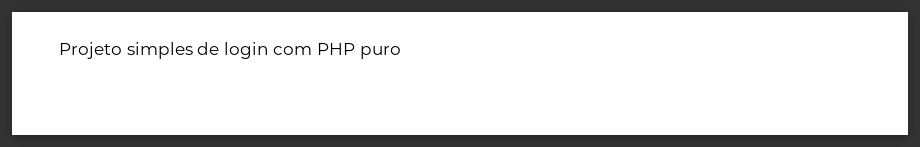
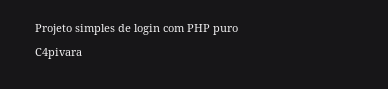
+ C4pivara

